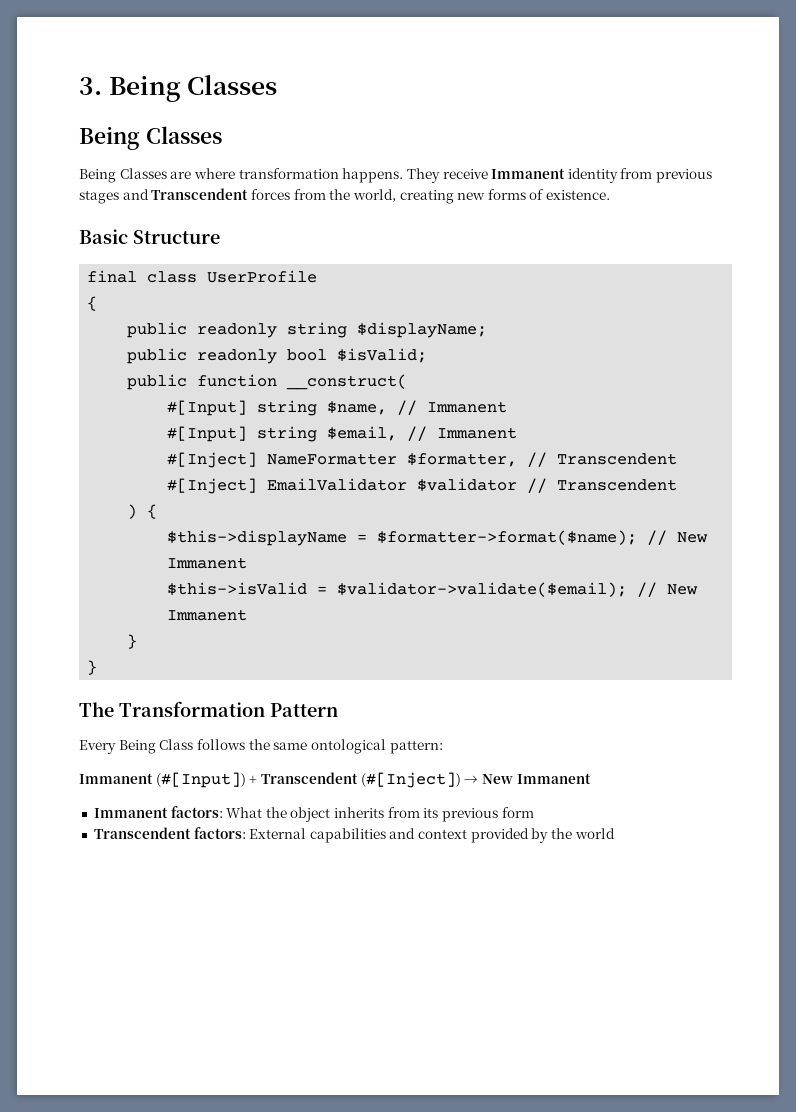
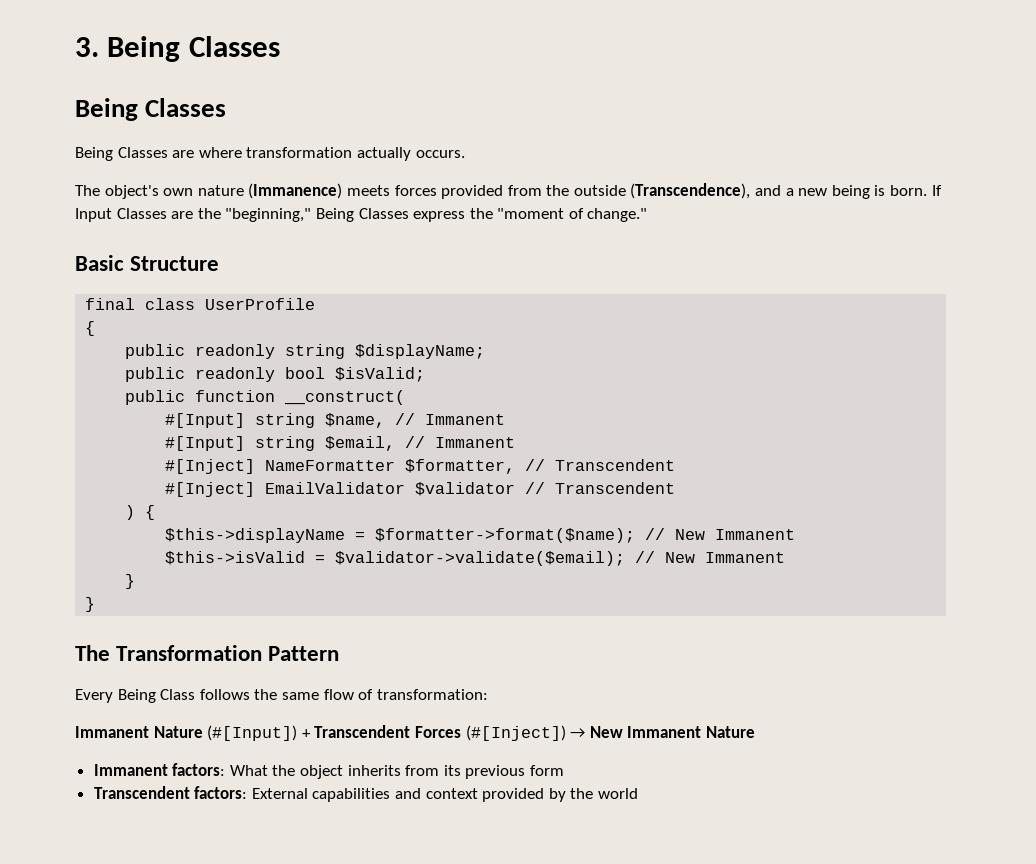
- Being Classes are where transformation happens. They receive Immanent identity from previous stages and Transcendent forces from the world, creating new forms of existence.
+ Being Classes are where transformation actually occurs.
+ The object's own nature (Immanence) meets forces provided from the outside (Transcendence), and a new being is born. If Input Classes are the "beginning," Being Classes express the "moment of change."
- Every Being Class follows the same ontological pattern:
- Immanent (#[Input]) + Transcendent (#[Inject]) → New Immanent
+ Every Being Class follows the same flow of transformation:
+ Immanent Nature (#[Input]) + Transcendent Forces (#[Inject]) → New Immanent Nature

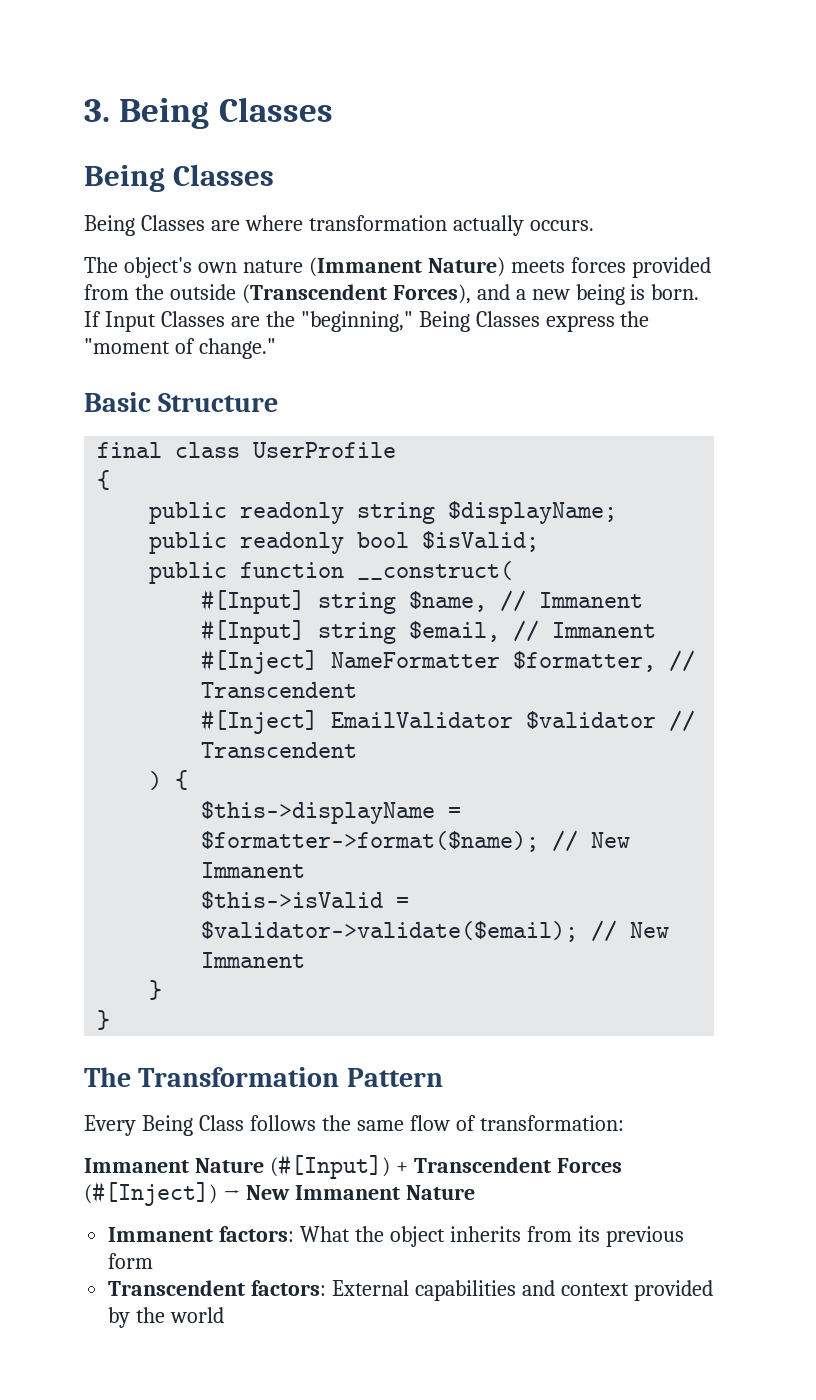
- The object's own nature (Immanence) meets forces provided from the outside (Transcendence), and a new being is born.
+ The object's own nature (Immanent Nature) meets forces provided from the outside (Transcendent Forces), and a new being is born.

